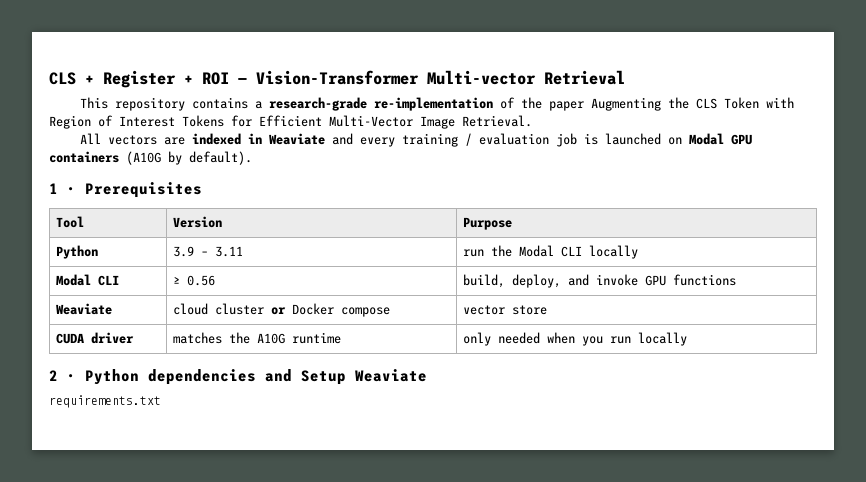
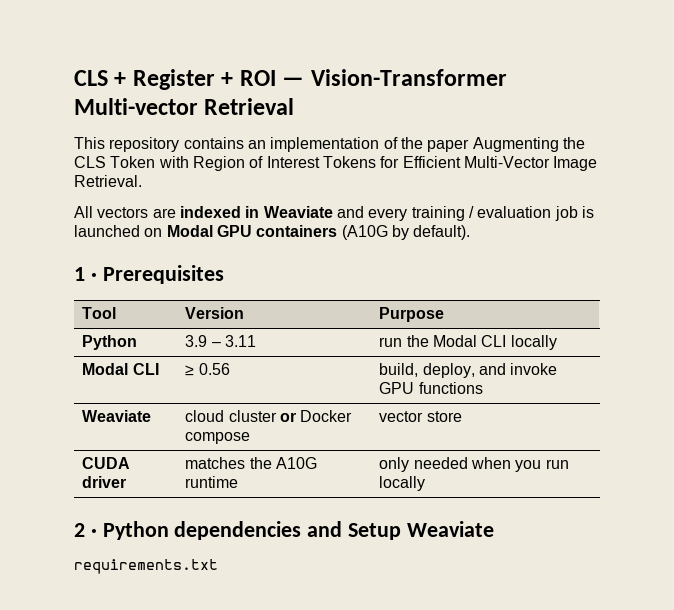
- This repository contains a research-grade re-implementation of the paper Augmenting the CLS Token with Region of Interest Tokens for Efficient Multi-Vector Image Retrieval.
+ This repository contains an implementation of the paper Augmenting the CLS Token with Region of Interest Tokens for Efficient Multi-Vector Image Retrieval.

